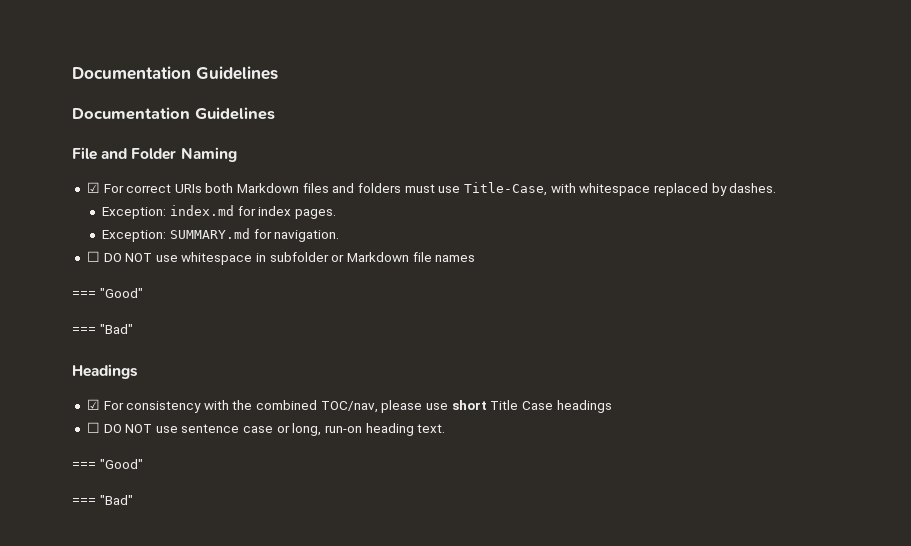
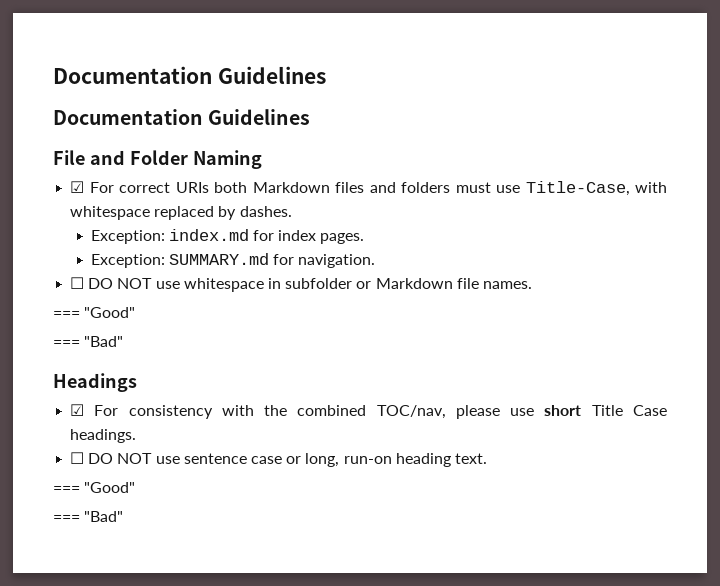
- ☐ DO NOT use whitespace in subfolder or Markdown file names
+ ☐ DO NOT use whitespace in subfolder or Markdown file names.
- ☑ For consistency with the combined TOC/nav, please use short Title Case headings
+ ☑ For consistency with the combined TOC/nav, please use short Title Case headings.

